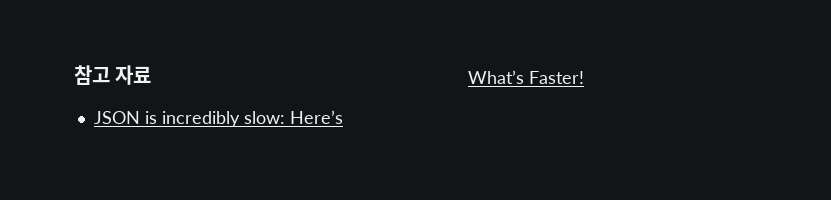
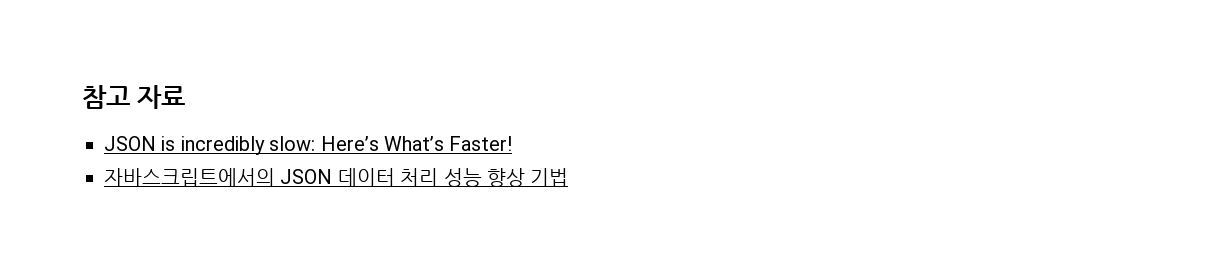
+ 자바스크립트에서의 JSON 데이터 처리 성능 향상 기법

